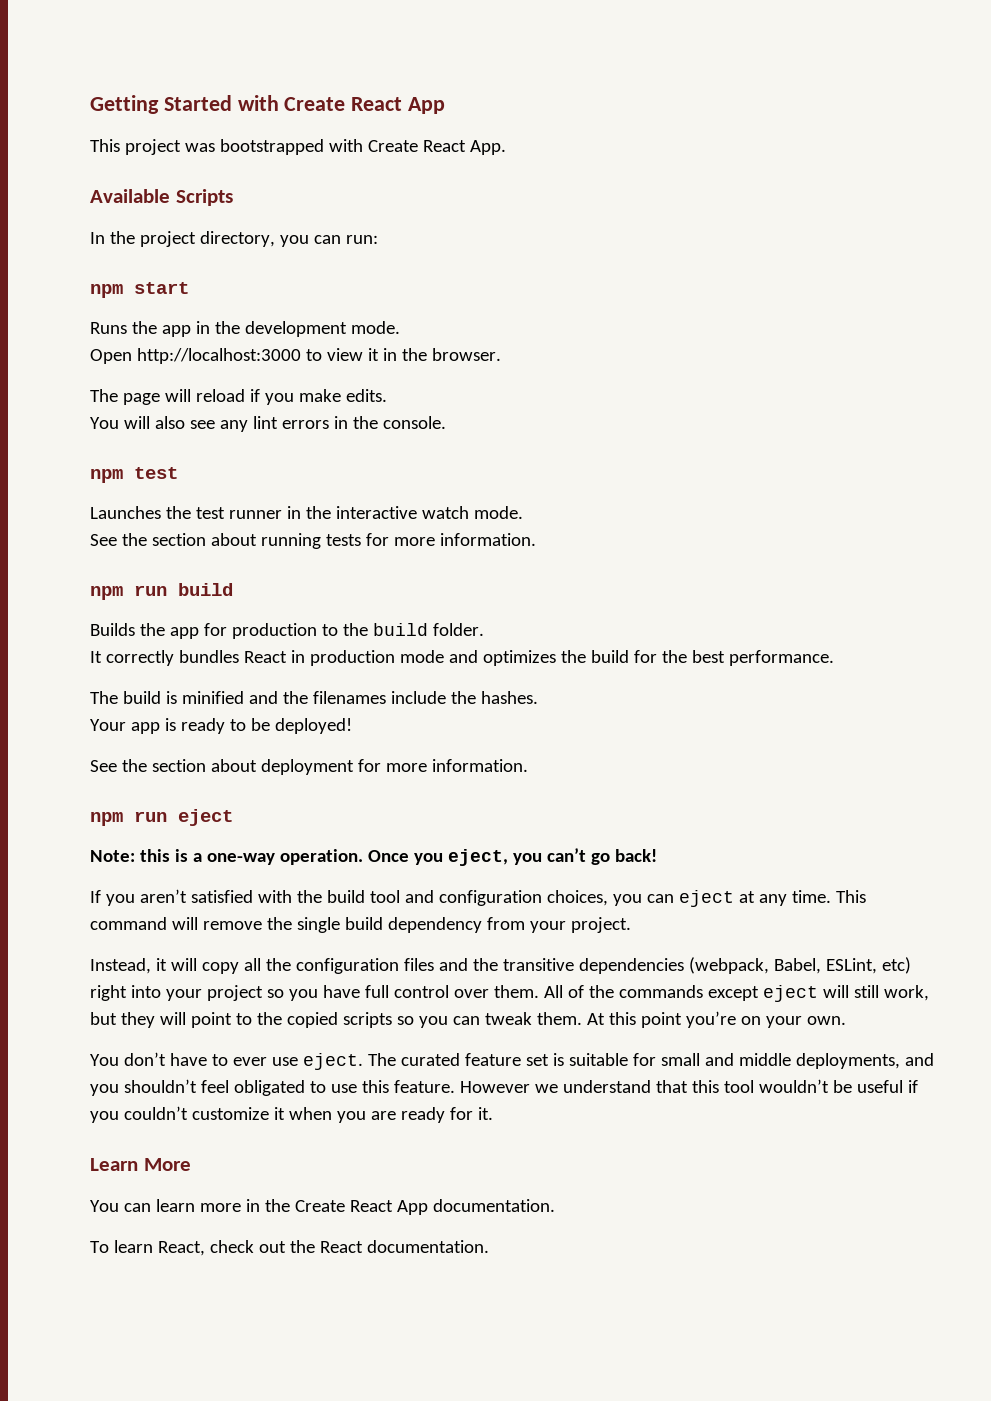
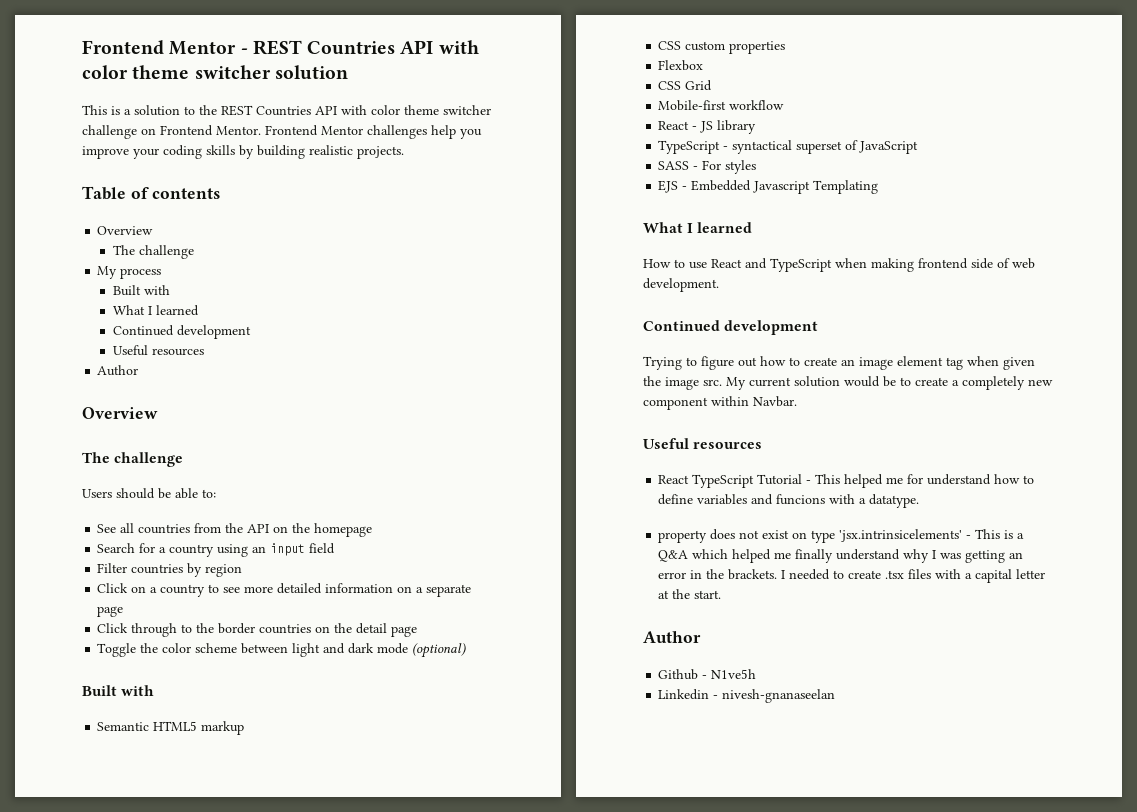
- Getting Started with Create React App
- This project was bootstrapped with Create React App.
- Available Scripts
- In the project directory, you can run:
- npm start
- Runs the app in the development mode.
- Open http://localhost:3000 to view it in the browser.
- The page will reload if you make edits.
- You will also see any lint errors in the console.
- npm test
- Launches the test runner in the interactive watch mode.
- See the section about running tests for more information.
- npm run build
- Builds the app for production to the build folder.
- It correctly bundles React in production mode and optimizes the build for the best performance.
- The build is minified and the filenames include the hashes.
- Your app is ready to be deployed!
- See the section about deployment for more information.
- npm run eject
- Note: this is a one-way operation. Once you eject, you can’t go back!
- If you aren’t satisfied with the build tool and configuration choices, you can eject at any time. This command will remove the single build dependency from your project.
- Instead, it will copy all the configuration files and the transitive dependencies (webpack, Babel, ESLint, etc) right into your project so you have full control over them. All of the commands except eject will still work, but they will point to the copied scripts so you can tweak them. At this point you’re on your own.
- You don’t have to ever use eject. The curated feature set is suitable for small and middle deployments, and you shouldn’t feel obligated to use this feature. However we understand that this tool wouldn’t be useful if you couldn’t customize it when you are ready for it.
- Learn More
- You can learn more in the Create React App documentation.
- To learn React, check out the React documentation.
+ Frontend Mentor - REST Countries API with color theme switcher solution
+ This is a solution to the REST Countries API with color theme switcher challenge on Frontend Mentor. Frontend Mentor challenges help you improve your coding skills by building realistic projects.
+ Table of contents
+ Overview
+ The challenge
+ My process
+ Built with
+ What I learned
+ Continued development
+ Useful resources
+ Author
+ Overview
+ The challenge
+ Users should be able to:
+ See all countries from the API on the homepage
+ Search for a country using an input field
+ Filter countries by region
+ Click on a country to see more detailed information on a separate page
+ Click through to the border countries on the detail page
+ Toggle the color scheme between light and dark mode (optional)
+ Built with
+ Semantic HTML5 markup
+ CSS custom properties
+ Flexbox
+ CSS Grid
+ Mobile-first workflow
+ React - JS library
+ TypeScript - syntactical superset of JavaScript
+ SASS - For styles
+ EJS - Embedded Javascript Templating
+ What I learned
+ How to use React and TypeScript when making frontend side of web development.
+ Continued development
+ Trying to figure out how to create an image element tag when given the image src. My current solution would be to create a completely new component within Navbar.
+ Useful resources
+ React TypeScript Tutorial - This helped me for understand how to define variables and funcions with a datatype.
+ property does not exist on type 'jsx.intrinsicelements' - This is a Q&A which helped me finally understand why I was getting an error in the brackets. I needed to create .tsx files with a capital letter at the start.
+ Author
+ Github - N1ve5h
+ Linkedin - nivesh-gnanaseelan

